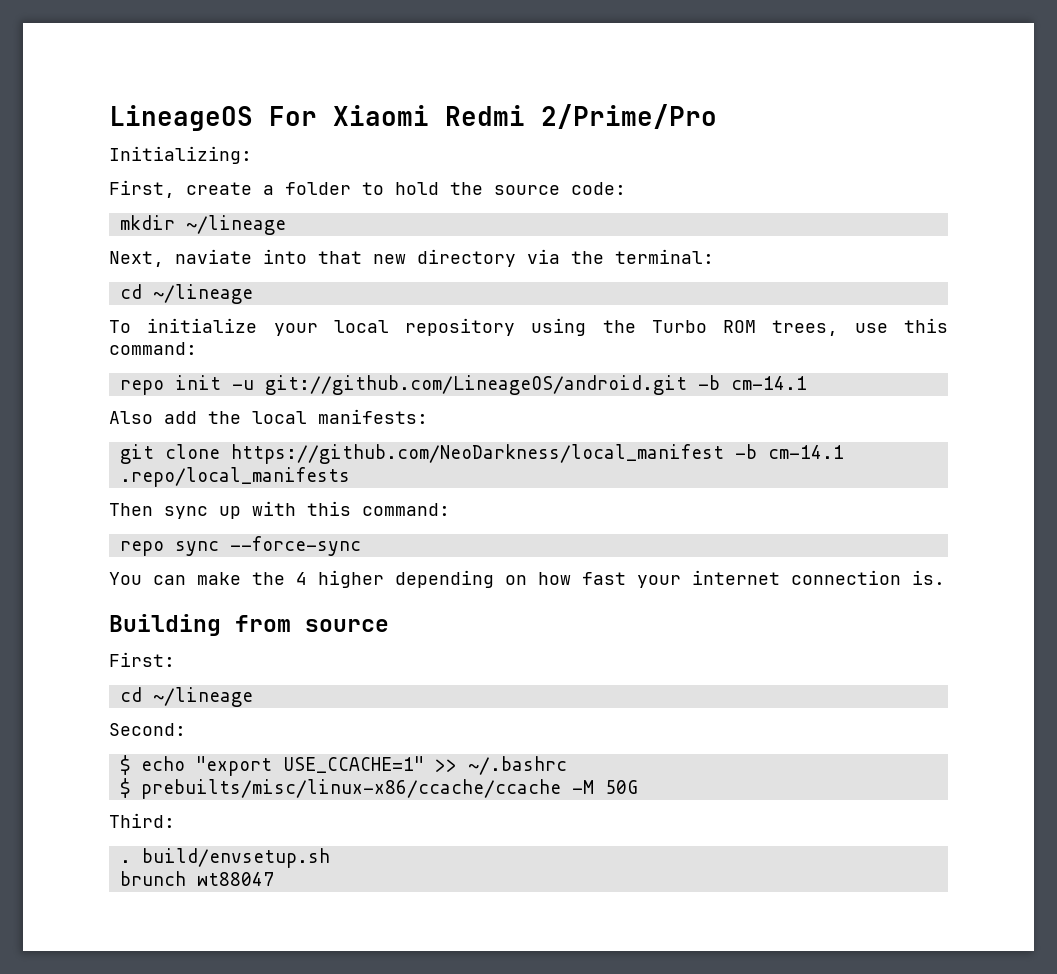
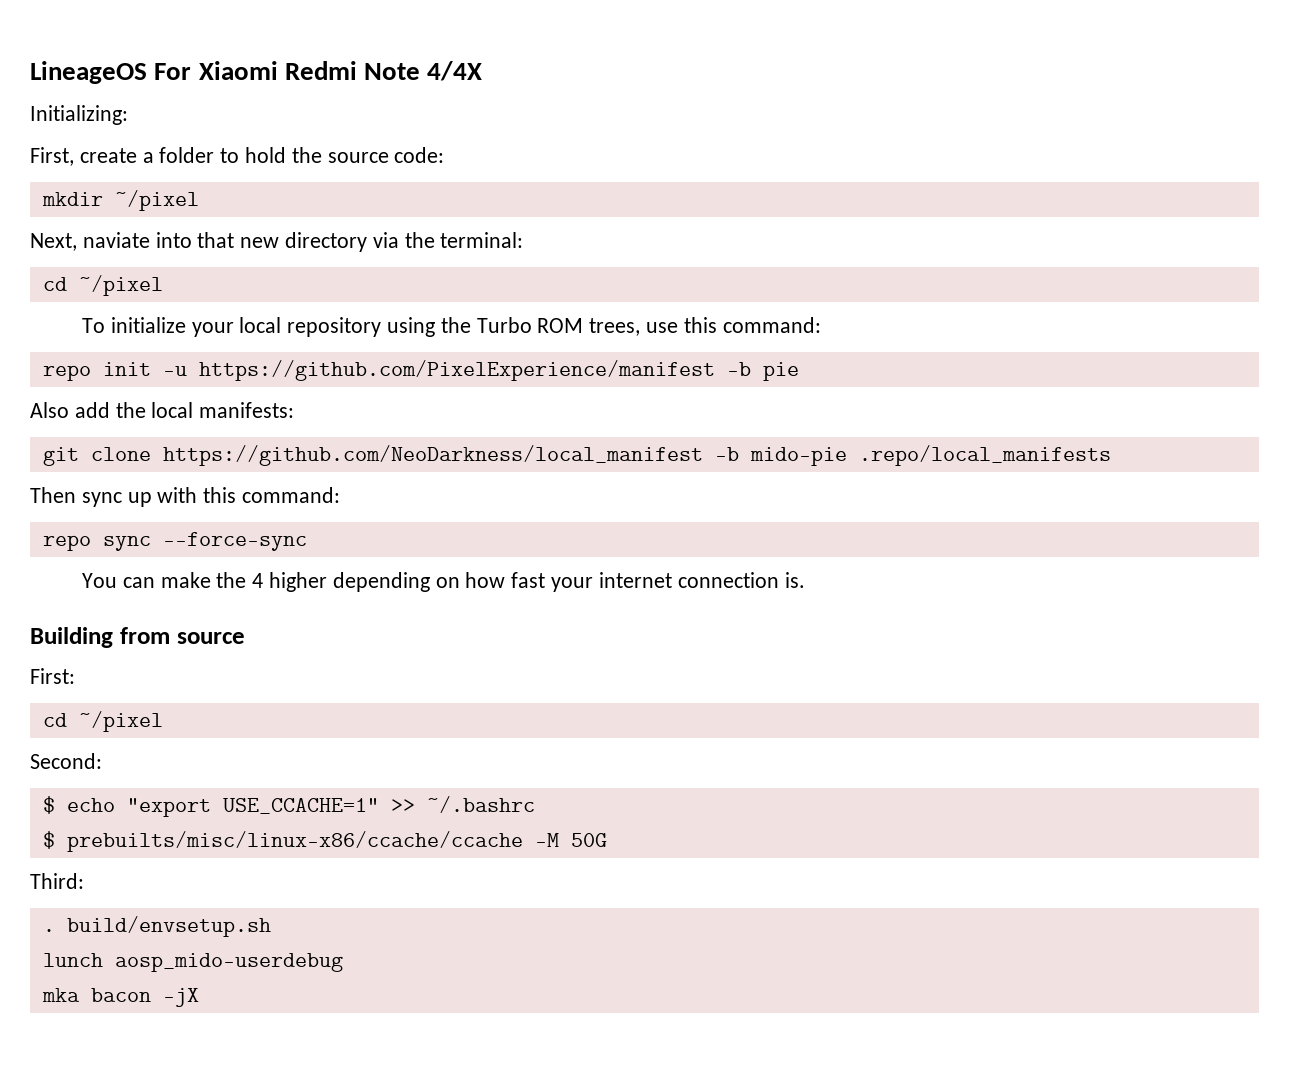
- LineageOS For Xiaomi Redmi 2/Prime/Pro
+ LineageOS For Xiaomi Redmi Note 4/4X
- mkdir ~/lineage
+ mkdir ~/pixel
  Next, naviate into that new directory via the terminal:
- cd ~/lineage
+ cd ~/pixel
- repo init -u git://github.com/LineageOS/android.git -b cm-14.1
+ repo init -u https://github.com/PixelExperience/manifest -b pie
- git clone https://github.com/NeoDarkness/local_manifest -b cm-14.1 .repo/local_manifests
+ git clone https://github.com/NeoDarkness/local_manifest -b mido-pie .repo/local_manifests
  First:
- cd ~/lineage
+ cd ~/pixel
- brunch wt88047
+ lunch aosp_mido-userdebug
+ mka bacon -jX

